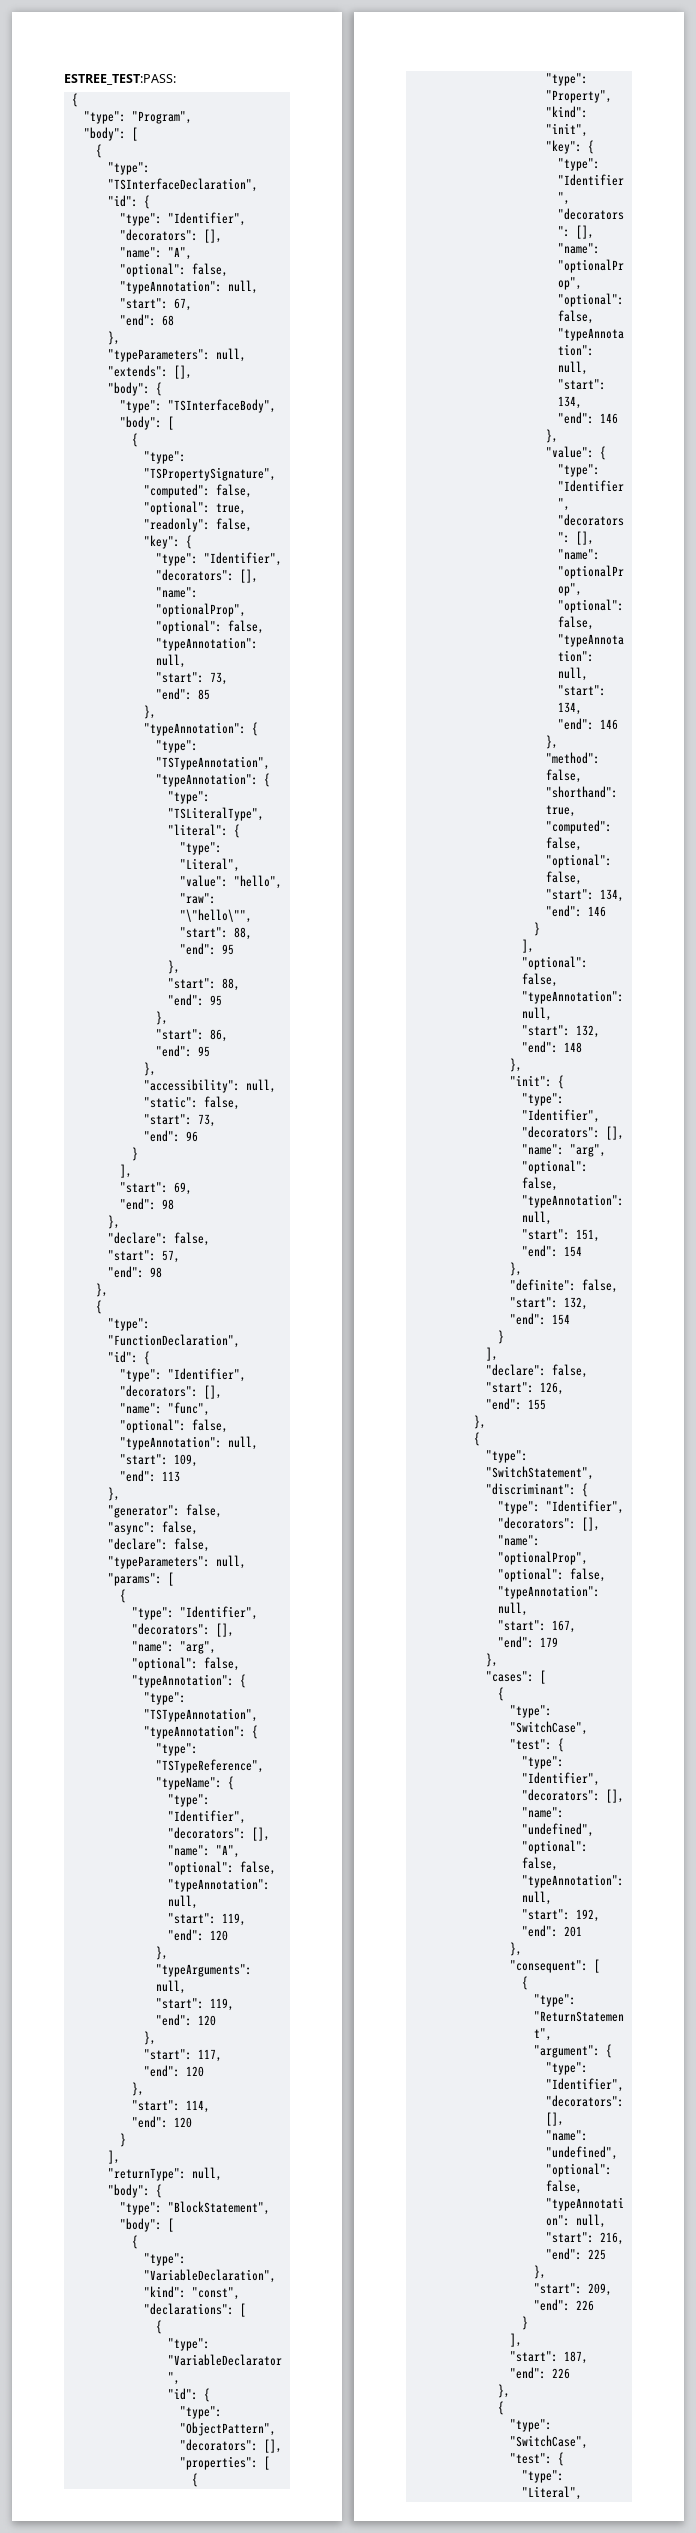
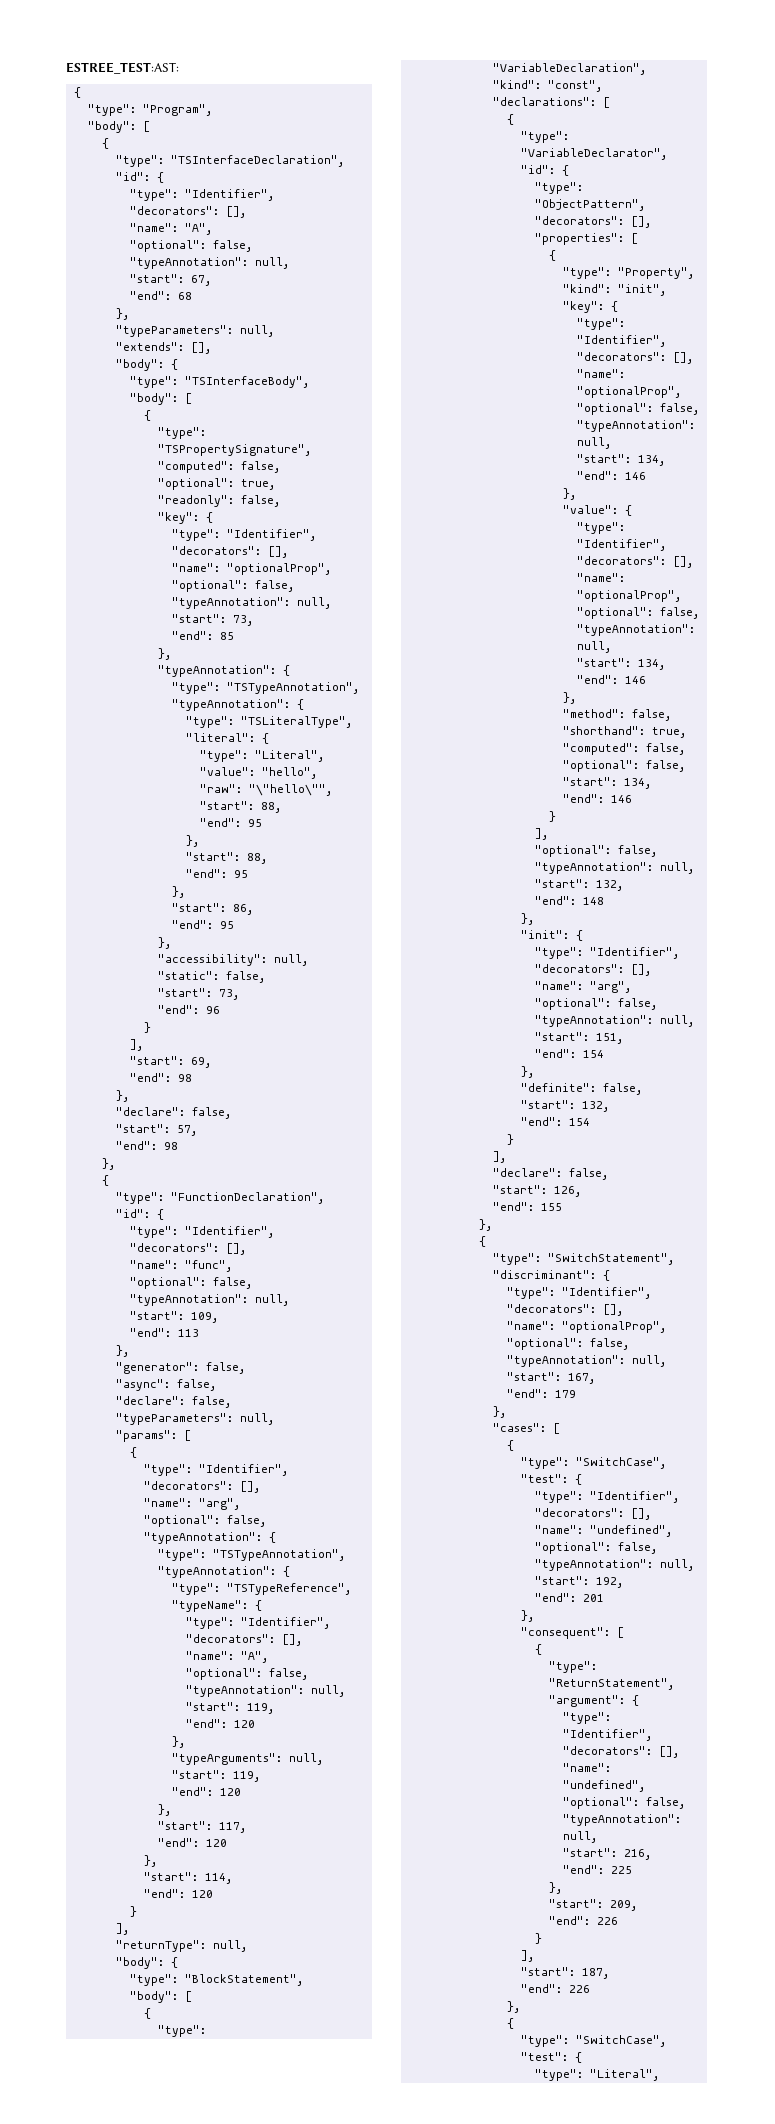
- ESTREE_TEST:PASS:
+ ESTREE_TEST:AST:

